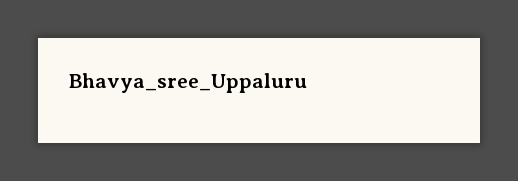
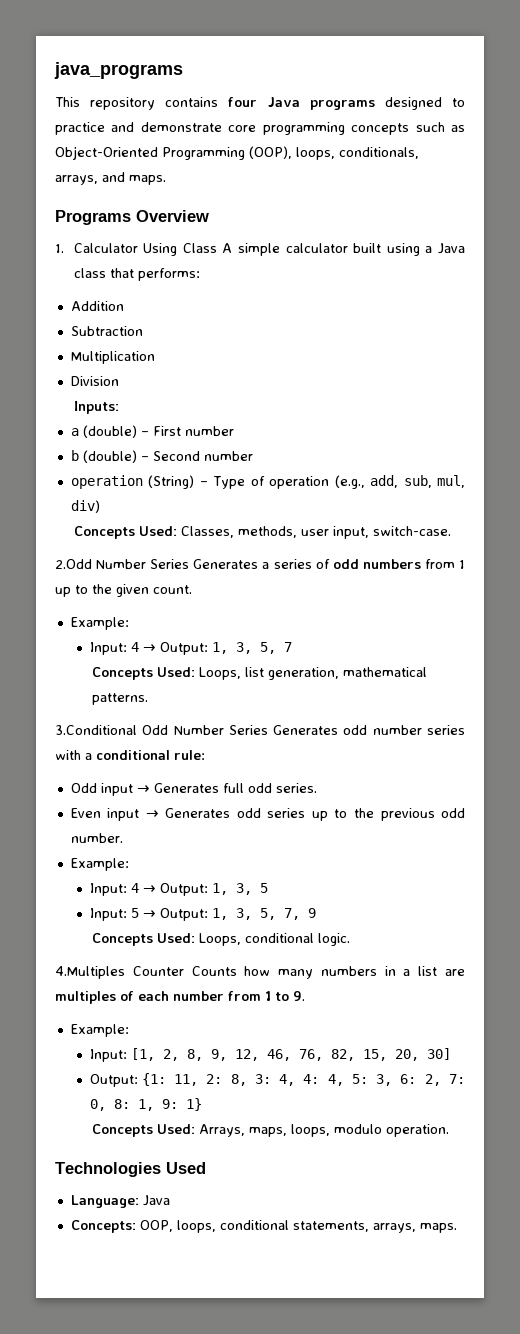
- Bhavya_sree_Uppaluru
+ java_programs
+ This repository contains four Java programs designed to practice and demonstrate core programming concepts such as Object-Oriented Programming (OOP), loops, conditionals, arrays, and maps.
+ Programs Overview
+ 1. Calculator Using Class A simple calculator built using a Java class that performs:
+ Addition
+ Subtraction
+ Multiplication
+ Division
+ Inputs:
+ a (double) – First number
+ b (double) – Second number
+ operation (String) – Type of operation (e.g., add, sub, mul, div)
+ Concepts Used: Classes, methods, user input, switch-case.
+ 2.Odd Number Series Generates a series of odd numbers from 1 up to the given count.
+ Example:
+ Input: 4 → Output: 1, 3, 5, 7
+ Concepts Used: Loops, list generation, mathematical patterns.
+ 3.Conditional Odd Number Series Generates odd number series with a conditional rule:
+ Odd input → Generates full odd series.
+ Even input → Generates odd series up to the previous odd number.
+ Example:
+ Input: 4 → Output: 1, 3, 5
+ Input: 5 → Output: 1, 3, 5, 7, 9
+ Concepts Used: Loops, conditional logic.
+ 4.Multiples Counter Counts how many numbers in a list are multiples of each number from 1 to 9.
+ Example:
+ Input: [1, 2, 8, 9, 12, 46, 76, 82, 15, 20, 30]
+ Output: {1: 11, 2: 8, 3: 4, 4: 4, 5: 3, 6: 2, 7: 0, 8: 1, 9: 1}
+ Concepts Used: Arrays, maps, loops, modulo operation.
+ Technologies Used
+ Language: Java
+ Concepts: OOP, loops, conditional statements, arrays, maps.

